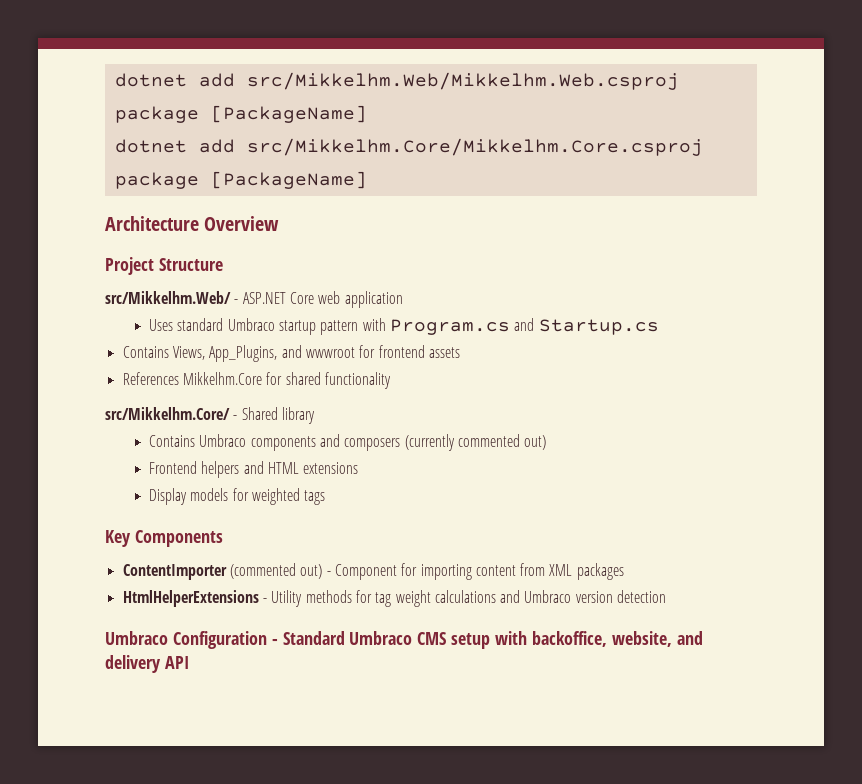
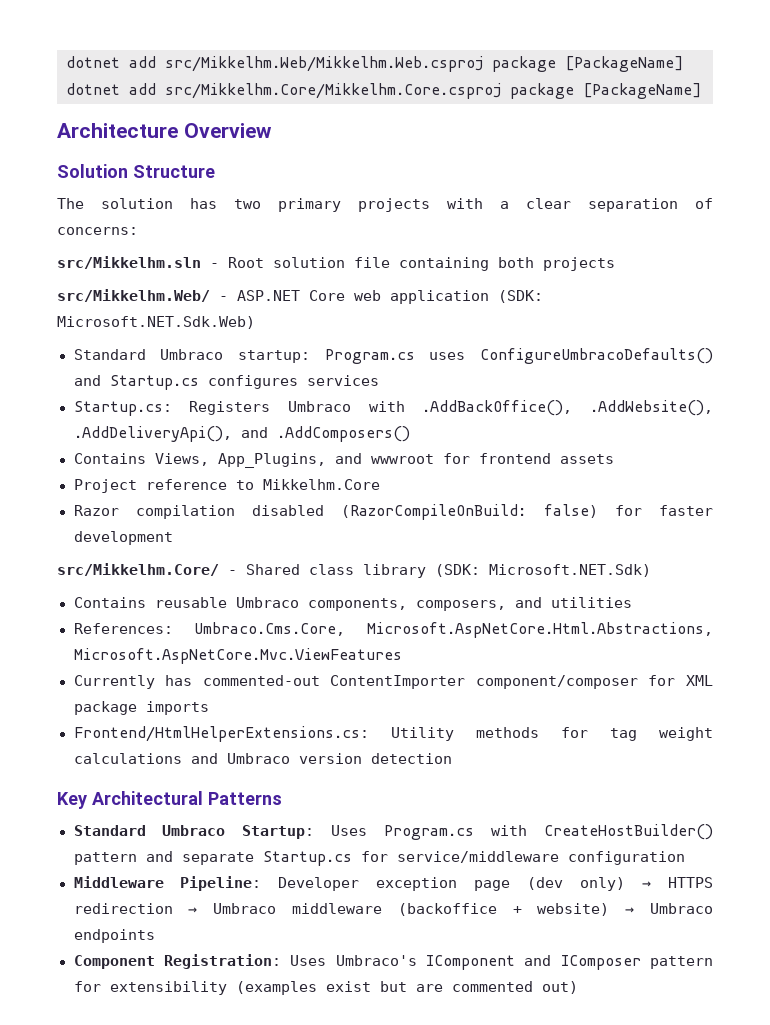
- Project Structure
+ Solution Structure
+ The solution has two primary projects with a clear separation of concerns:
+ src/Mikkelhm.sln - Root solution file containing both projects
- src/Mikkelhm.Web/ - ASP.NET Core web application
- Uses standard Umbraco startup pattern with Program.cs and Startup.cs
+ src/Mikkelhm.Web/ - ASP.NET Core web application (SDK: Microsoft.NET.Sdk.Web)
+ Standard Umbraco startup: Program.cs uses ConfigureUmbracoDefaults() and Startup.cs configures services
+ Startup.cs: Registers Umbraco with .AddBackOffice(), .AddWebsite(), .AddDeliveryApi(), and .AddComposers()
- References Mikkelhm.Core for shared functionality
+ Project reference to Mikkelhm.Core
+ Razor compilation disabled (RazorCompileOnBuild: false) for faster development
- src/Mikkelhm.Core/ - Shared library
- Contains Umbraco components and composers (currently commented out)
- Frontend helpers and HTML extensions
- Display models for weighted tags
- Key Components
- ContentImporter (commented out) - Component for importing content from XML packages
- HtmlHelperExtensions - Utility methods for tag weight calculations and Umbraco version detection
+ src/Mikkelhm.Core/ - Shared class library (SDK: Microsoft.NET.Sdk)
+ Contains reusable Umbraco components, composers, and utilities
+ References: Umbraco.Cms.Core, Microsoft.AspNetCore.Html.Abstractions, Microsoft.AspNetCore.Mvc.ViewFeatures
+ Currently has commented-out ContentImporter component/composer for XML package imports
+ Frontend/HtmlHelperExtensions.cs: Utility methods for tag weight calculations and Umbraco version detection
- Umbraco Configuration - Standard Umbraco CMS setup with backoffice, website, and delivery API
+ Key Architectural Patterns
+ Standard Umbraco Startup: Uses Program.cs with CreateHostBuilder() pattern and separate Startup.cs for service/middleware configuration
+ Middleware Pipeline: Developer exception page (dev only) → HTTPS redirection → Umbraco middleware (backoffice + website) → Umbraco endpoints
+ Component Registration: Uses Umbraco's IComponent and IComposer pattern for extensibility (examples exist but are commented out)

